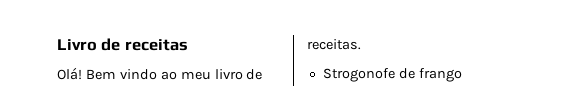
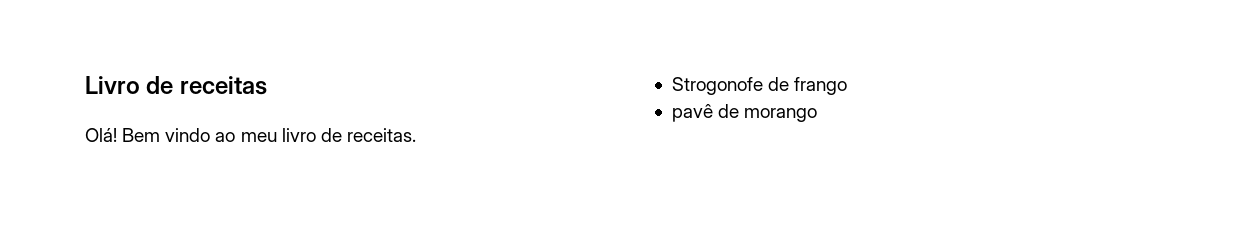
+ pavê de morango

